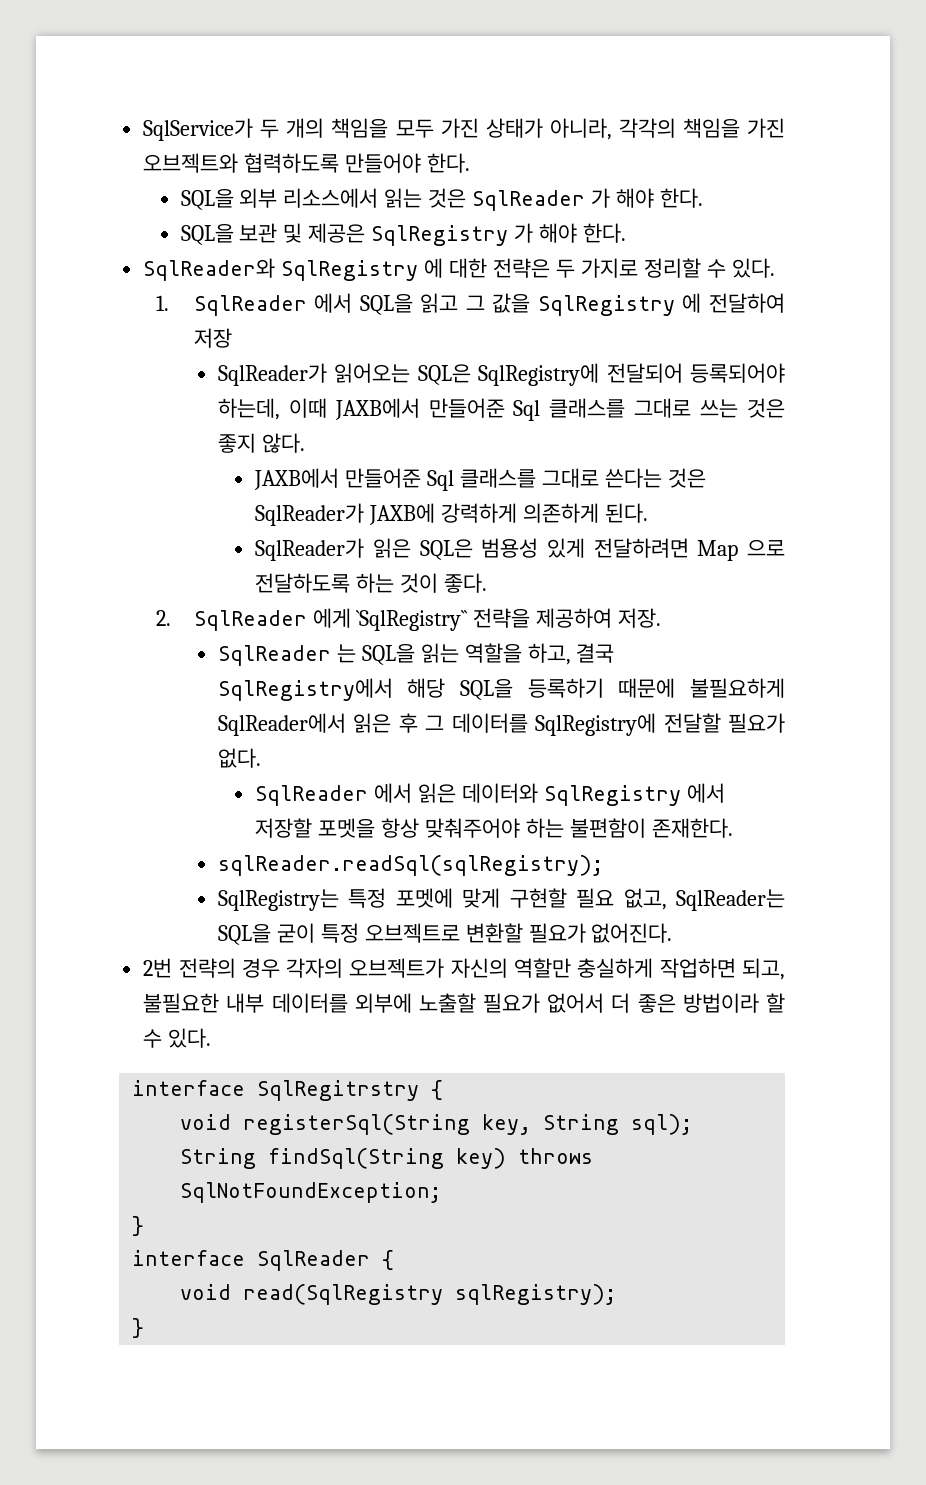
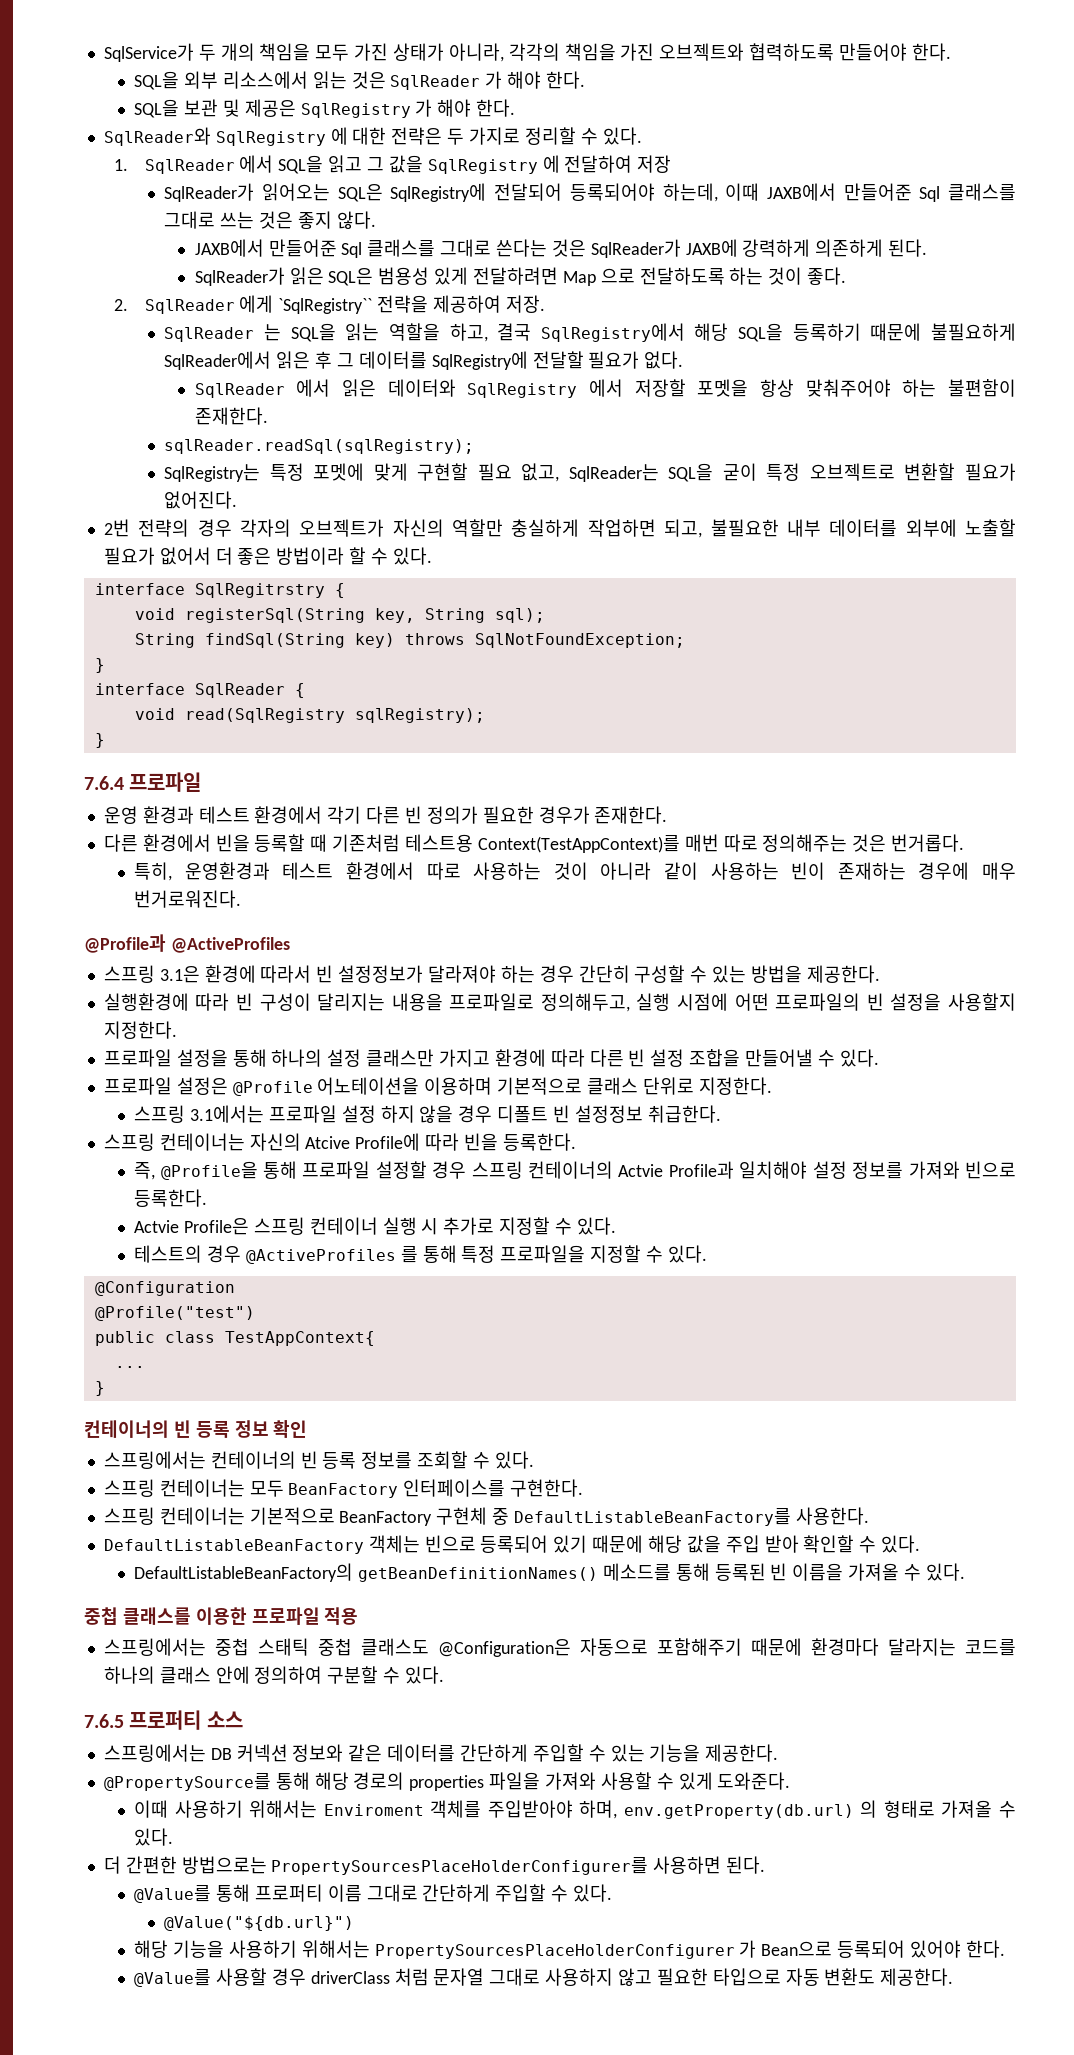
+ 7.6.4 프로파일
+ 운영 환경과 테스트 환경에서 각기 다른 빈 정의가 필요한 경우가 존재한다.
+ 다른 환경에서 빈을 등록할 때 기존처럼 테스트용 Context(TestAppContext)를 매번 따로 정의해주는 것은 번거롭다.
+ 특히, 운영환경과 테스트 환경에서 따로 사용하는 것이 아니라 같이 사용하는 빈이 존재하는 경우에 매우 번거로워진다.
+ @Profile과 @ActiveProfiles
+ 스프링 3.1은 환경에 따라서 빈 설정정보가 달라져야 하는 경우 간단히 구성할 수 있는 방법을 제공한다.
+ 실행환경에 따라 빈 구성이 달리지는 내용을 프로파일로 정의해두고, 실행 시점에 어떤 프로파일의 빈 설정을 사용할지 지정한다.
+ 프로파일 설정을 통해 하나의 설정 클래스만 가지고 환경에 따라 다른 빈 설정 조합을 만들어낼 수 있다.
+ 프로파일 설정은 @Profile 어노테이션을 이용하며 기본적으로 클래스 단위로 지정한다.
+ 스프링 3.1에서는 프로파일 설정 하지 않을 경우 디폴트 빈 설정정보 취급한다.
+ 스프링 컨테이너는 자신의 Atcive Profile에 따라 빈을 등록한다.
+ 즉, @Profile을 통해 프로파일 설정할 경우 스프링 컨테이너의 Actvie Profile과 일치해야 설정 정보를 가져와 빈으로 등록한다.
+ Actvie Profile은 스프링 컨테이너 실행 시 추가로 지정할 수 있다.
+ 테스트의 경우 @ActiveProfiles 를 통해 특정 프로파일을 지정할 수 있다.
+ @Configuration
+ @Profile("test")
+ public class TestAppContext{
+ ...
+ }
+ 컨테이너의 빈 등록 정보 확인
+ 스프링에서는 컨테이너의 빈 등록 정보를 조회할 수 있다.
+ 스프링 컨테이너는 모두 BeanFactory 인터페이스를 구현한다.
+ 스프링 컨테이너는 기본적으로 BeanFactory 구현체 중 DefaultListableBeanFactory를 사용한다.
+ DefaultListableBeanFactory 객체는 빈으로 등록되어 있기 때문에 해당 값을 주입 받아 확인할 수 있다.
+ DefaultListableBeanFactory의 getBeanDefinitionNames() 메소드를 통해 등록된 빈 이름을 가져올 수 있다.
+ 중첩 클래스를 이용한 프로파일 적용
+ 스프링에서는 중첩 스태틱 중첩 클래스도 @Configuration은 자동으로 포함해주기 때문에 환경마다 달라지는 코드를 하나의 클래스 안에 정의하여 구분할 수 있다.
+ 7.6.5 프로퍼티 소스
+ 스프링에서는 DB 커넥션 정보와 같은 데이터를 간단하게 주입할 수 있는 기능을 제공한다.
+ @PropertySource를 통해 해당 경로의 properties 파일을 가져와 사용할 수 있게 도와준다.
+ 이때 사용하기 위해서는 Enviroment 객체를 주입받아야 하며, env.getProperty(db.url) 의 형태로 가져올 수 있다.
+ 더 간편한 방법으로는 PropertySourcesPlaceHolderConfigurer를 사용하면 된다.
+ @Value를 통해 프로퍼티 이름 그대로 간단하게 주입할 수 있다.
+ @Value("${db.url}")
+ 해당 기능을 사용하기 위해서는 PropertySourcesPlaceHolderConfigurer 가 Bean으로 등록되어 있어야 한다.
+ @Value를 사용할 경우 driverClass 처럼 문자열 그대로 사용하지 않고 필요한 타입으로 자동 변환도 제공한다.

